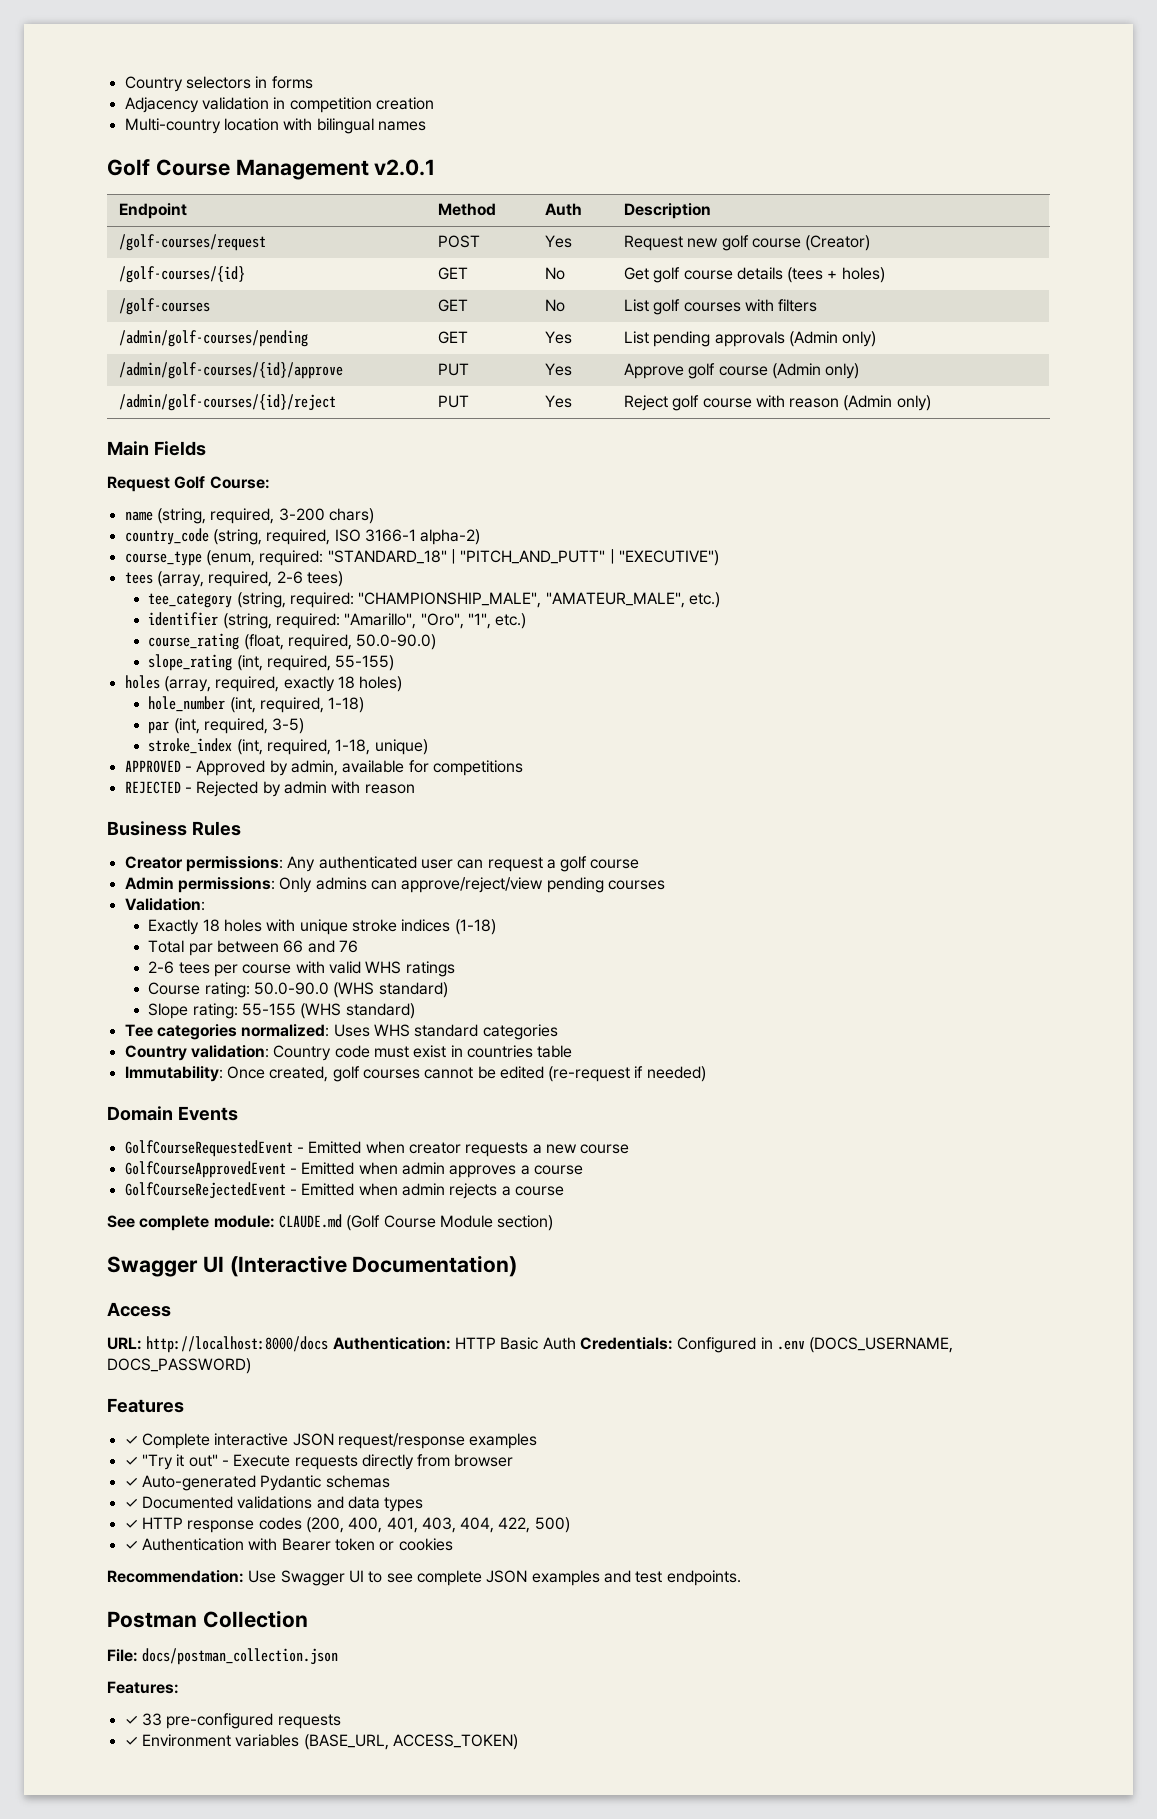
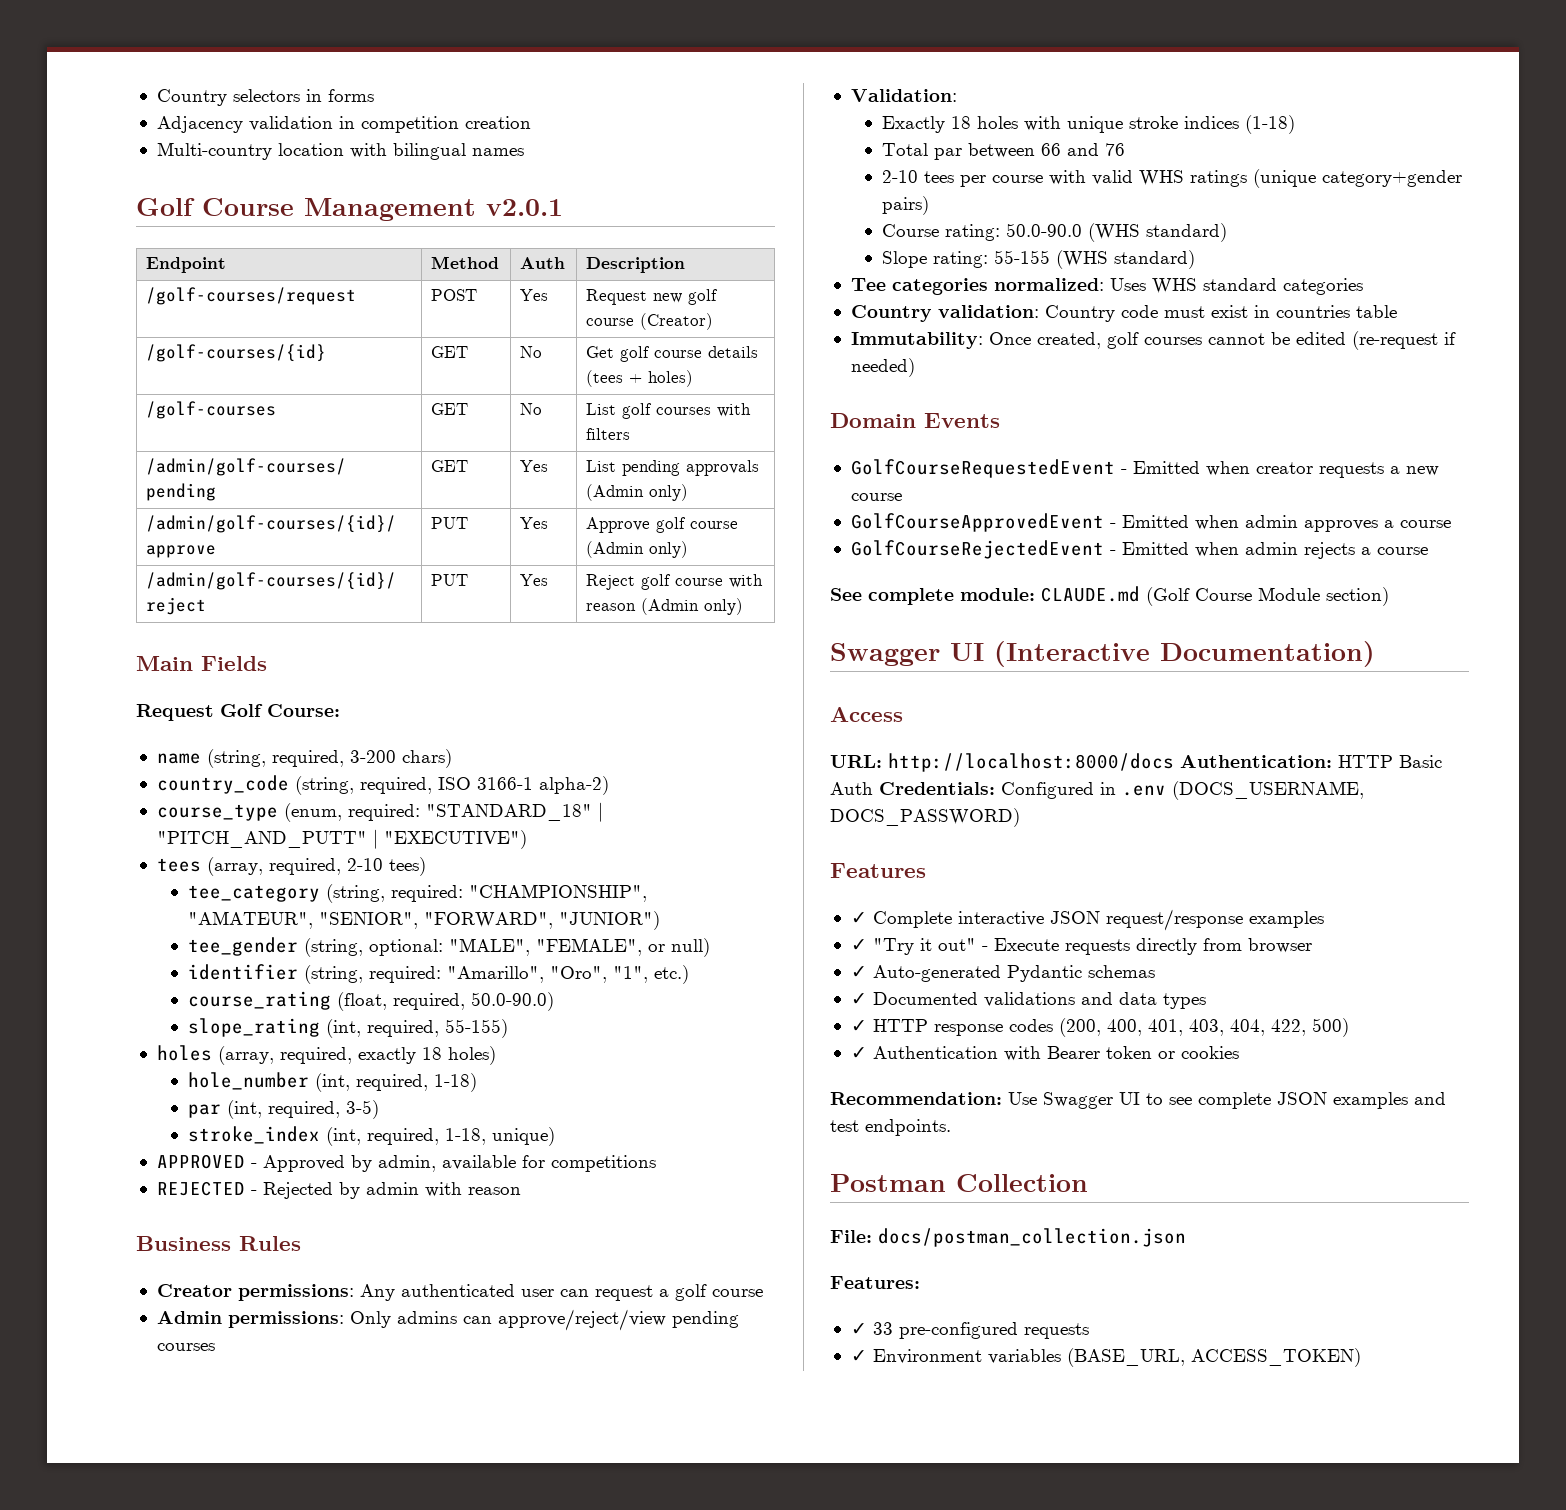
- tees (array, required, 2-6 tees)
+ tees (array, required, 2-10 tees)
- tee_category (string, required: "CHAMPIONSHIP_MALE", "AMATEUR_MALE", etc.)
+ tee_category (string, required: "CHAMPIONSHIP", "AMATEUR", "SENIOR", "FORWARD", "JUNIOR")
+ tee_gender (string, optional: "MALE", "FEMALE", or null)
- 2-6 tees per course with valid WHS ratings
+ 2-10 tees per course with valid WHS ratings (unique category+gender pairs)

